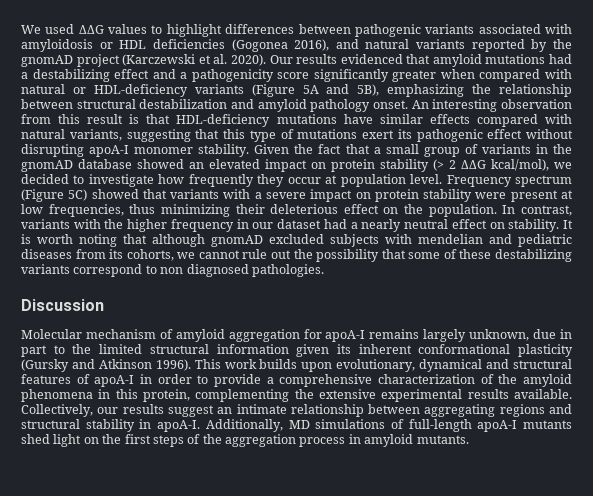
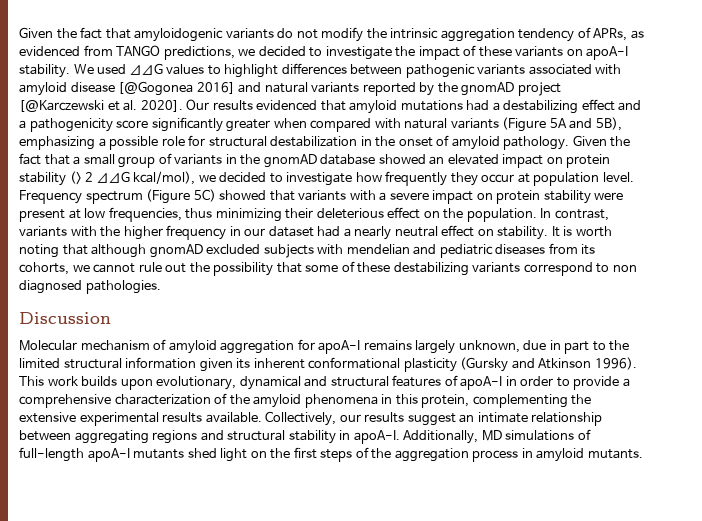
+ Given the fact that amyloidogenic variants do not modify the intrinsic aggregation tendency of APRs, as evidenced from TANGO predictions, we decided to investigate the impact of these variants on apoA-I stability.
- We used ΔΔG values to highlight differences between pathogenic variants associated with amyloidosis or HDL deficiencies (Gogonea 2016), and natural variants reported by the gnomAD project (Karczewski et al. 2020).
+ We used ΔΔG values to highlight differences between pathogenic variants associated with amyloid disease [@Gogonea 2016] and natural variants reported by the gnomAD project [@Karczewski et al. 2020].
- Our results evidenced that amyloid mutations had a destabilizing effect and a pathogenicity score significantly greater when compared with natural or HDL-deficiency variants (Figure 5A and 5B), emphasizing the relationship between structural destabilization and amyloid pathology onset. An interesting observation from this result is that HDL-deficiency mutations have similar effects compared with natural variants, suggesting that this type of mutations exert its pathogenic effect without disrupting apoA-I monomer stability.
+ Our results evidenced that amyloid mutations had a destabilizing effect and a pathogenicity score significantly greater when compared with natural variants (Figure 5A and 5B), emphasizing a possible role for structural destabilization in the onset of amyloid pathology.

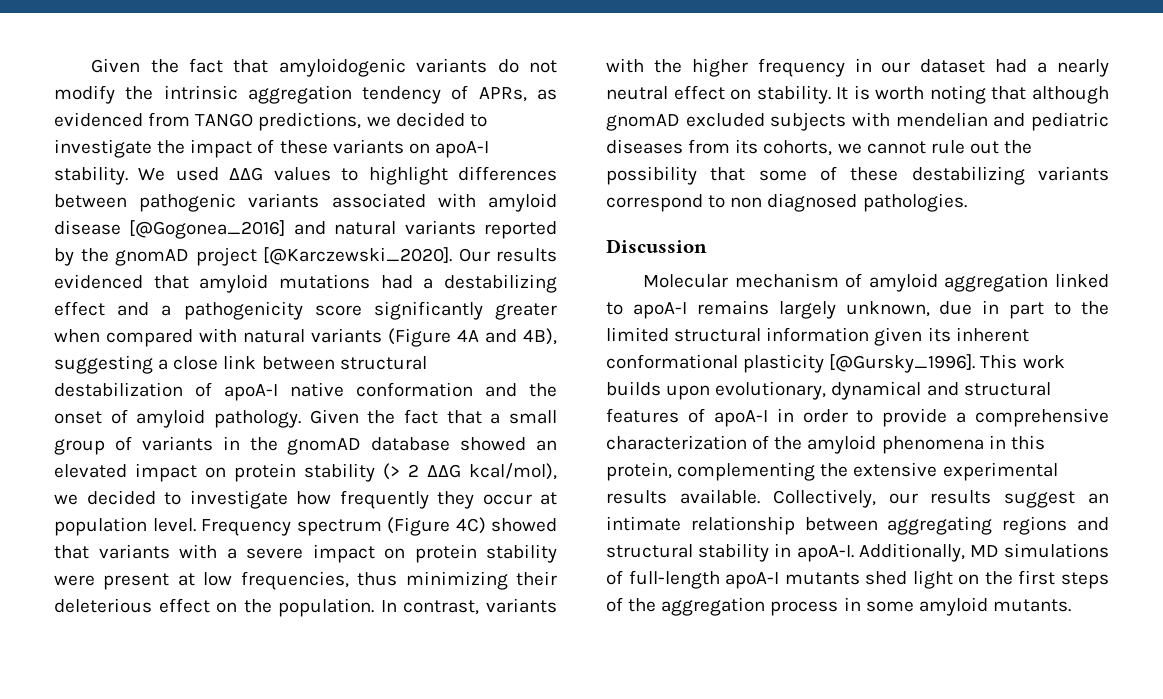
- We used ΔΔG values to highlight differences between pathogenic variants associated with amyloid disease [@Gogonea 2016] and natural variants reported by the gnomAD project [@Karczewski et al. 2020].
+ We used ΔΔG values to highlight differences between pathogenic variants associated with amyloid disease [@Gogonea_2016] and natural variants reported by the gnomAD project [@Karczewski_2020].
- Our results evidenced that amyloid mutations had a destabilizing effect and a pathogenicity score significantly greater when compared with natural variants (Figure 5A and 5B), emphasizing a possible role for structural destabilization in the onset of amyloid pathology.
+ Our results evidenced that amyloid mutations had a destabilizing effect and a pathogenicity score significantly greater when compared with natural variants (Figure 4A and 4B), suggesting a close link between structural destabilization of apoA-I native conformation and the onset of amyloid pathology.
- Frequency spectrum (Figure 5C) showed that variants with a severe impact on protein stability were present at low frequencies, thus minimizing their deleterious effect on the population.
+ Frequency spectrum (Figure 4C) showed that variants with a severe impact on protein stability were present at low frequencies, thus minimizing their deleterious effect on the population.
- Molecular mechanism of amyloid aggregation for apoA-I remains largely unknown, due in part to the limited structural information given its inherent conformational plasticity (Gursky and Atkinson 1996).
+ Molecular mechanism of amyloid aggregation linked to apoA-I remains largely unknown, due in part to the limited structural information given its inherent conformational plasticity [@Gursky_1996].
- Additionally, MD simulations of full-length apoA-I mutants shed light on the first steps of the aggregation process in amyloid mutants.
+ Additionally, MD simulations of full-length apoA-I mutants shed light on the first steps of the aggregation process in some amyloid mutants.

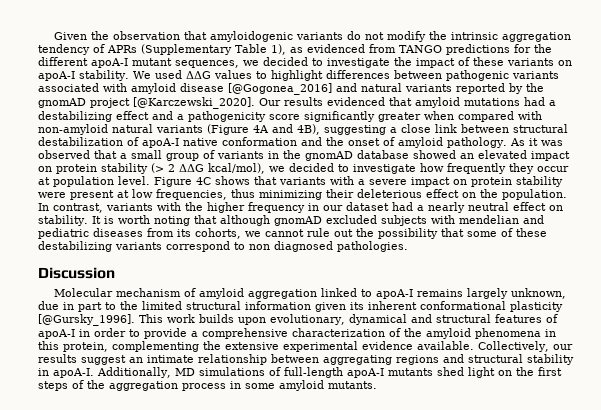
- Given the fact that amyloidogenic variants do not modify the intrinsic aggregation tendency of APRs, as evidenced from TANGO predictions, we decided to investigate the impact of these variants on apoA-I stability.
+ Given the observation that amyloidogenic variants do not modify the intrinsic aggregation tendency of APRs (Supplementary Table 1), as evidenced from TANGO predictions for the different apoA-I mutant sequences, we decided to investigate the impact of these variants on apoA-I stability.
- Our results evidenced that amyloid mutations had a destabilizing effect and a pathogenicity score significantly greater when compared with natural variants (Figure 4A and 4B), suggesting a close link between structural destabilization of apoA-I native conformation and the onset of amyloid pathology.
+ Our results evidenced that amyloid mutations had a destabilizing effect and a pathogenicity score significantly greater when compared with non-amyloid natural variants (Figure 4A and 4B), suggesting a close link between structural destabilization of apoA-I native conformation and the onset of amyloid pathology.
- Given the fact that a small group of variants in the gnomAD database showed an elevated impact on protein stability (> 2 ΔΔG kcal/mol), we decided to investigate how frequently they occur at population level.
+ As it was observed that a small group of variants in the gnomAD database showed an elevated impact on protein stability (> 2 ΔΔG kcal/mol), we decided to investigate how frequently they occur at population level.
- Frequency spectrum (Figure 4C) showed that variants with a severe impact on protein stability were present at low frequencies, thus minimizing their deleterious effect on the population.
+ Figure 4C shows that variants with a severe impact on protein stability were present at low frequencies, thus minimizing their deleterious effect on the population.
- This work builds upon evolutionary, dynamical and structural features of apoA-I in order to provide a comprehensive characterization of the amyloid phenomena in this protein, complementing the extensive experimental results available.
+ This work builds upon evolutionary, dynamical and structural features of apoA-I in order to provide a comprehensive characterization of the amyloid phenomena in this protein, complementing the extensive experimental evidence available.

